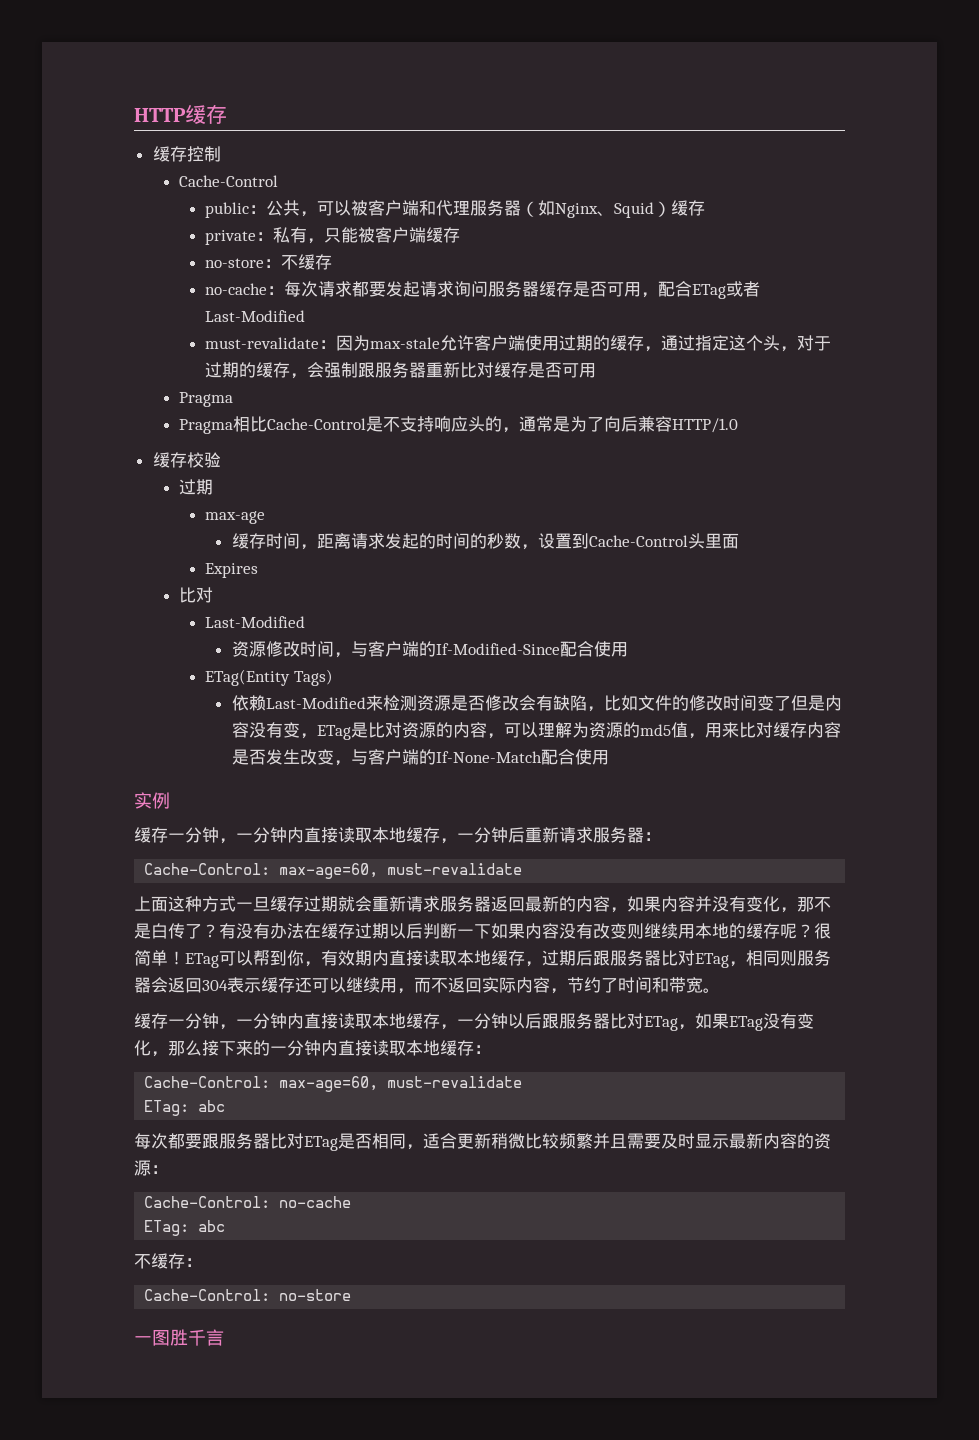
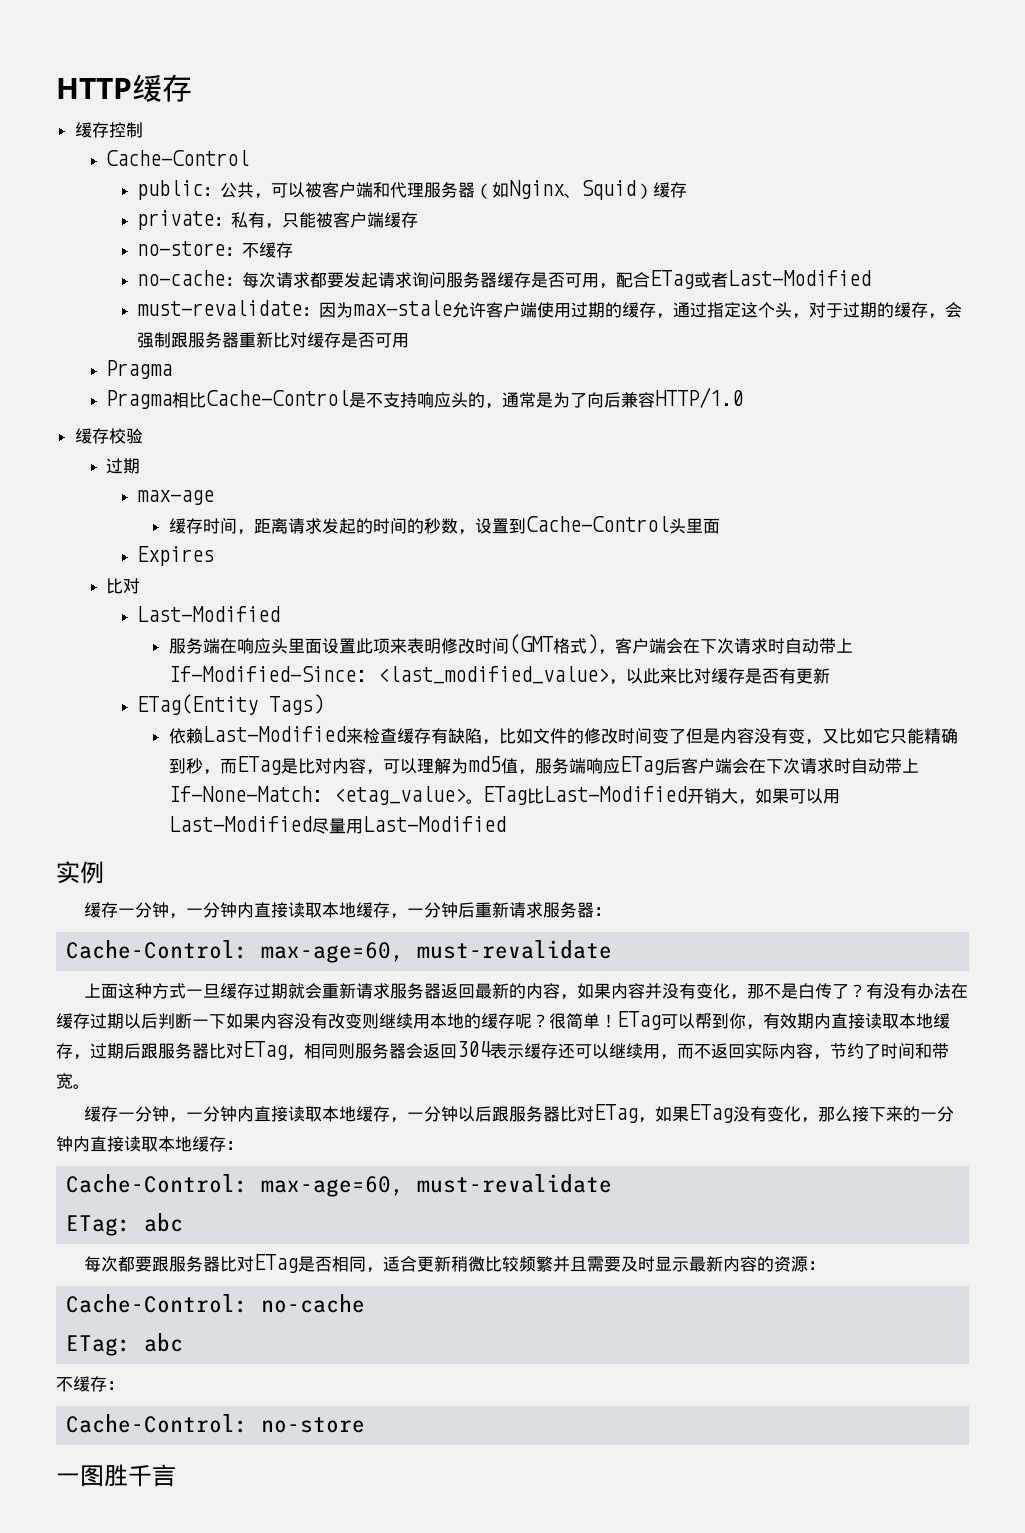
- 资源修改时间，与客户端的If-Modified-Since配合使用
+ 服务端在响应头里面设置此项来表明修改时间(GMT格式)，客户端会在下次请求时自动带上If-Modified-Since: <last_modified_value>，以此来比对缓存是否有更新
- 依赖Last-Modified来检测资源是否修改会有缺陷，比如文件的修改时间变了但是内容没有变，ETag是比对资源的内容，可以理解为资源的md5值，用来比对缓存内容是否发生改变，与客户端的If-None-Match配合使用
+ 依赖Last-Modified来检查缓存有缺陷，比如文件的修改时间变了但是内容没有变，又比如它只能精确到秒，而ETag是比对内容，可以理解为md5值，服务端响应ETag后客户端会在下次请求时自动带上If-None-Match: <etag_value>。ETag比Last-Modified开销大，如果可以用Last-Modified尽量用Last-Modified

